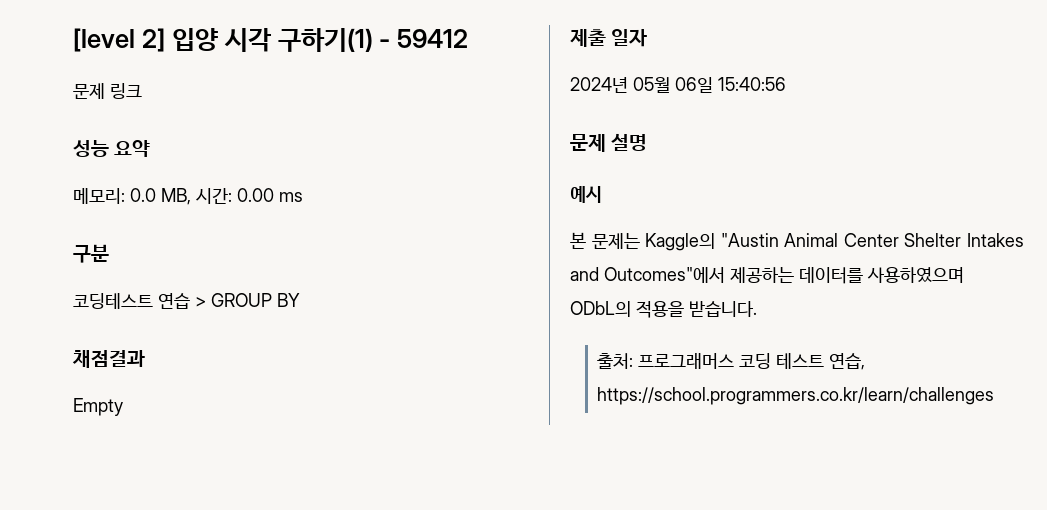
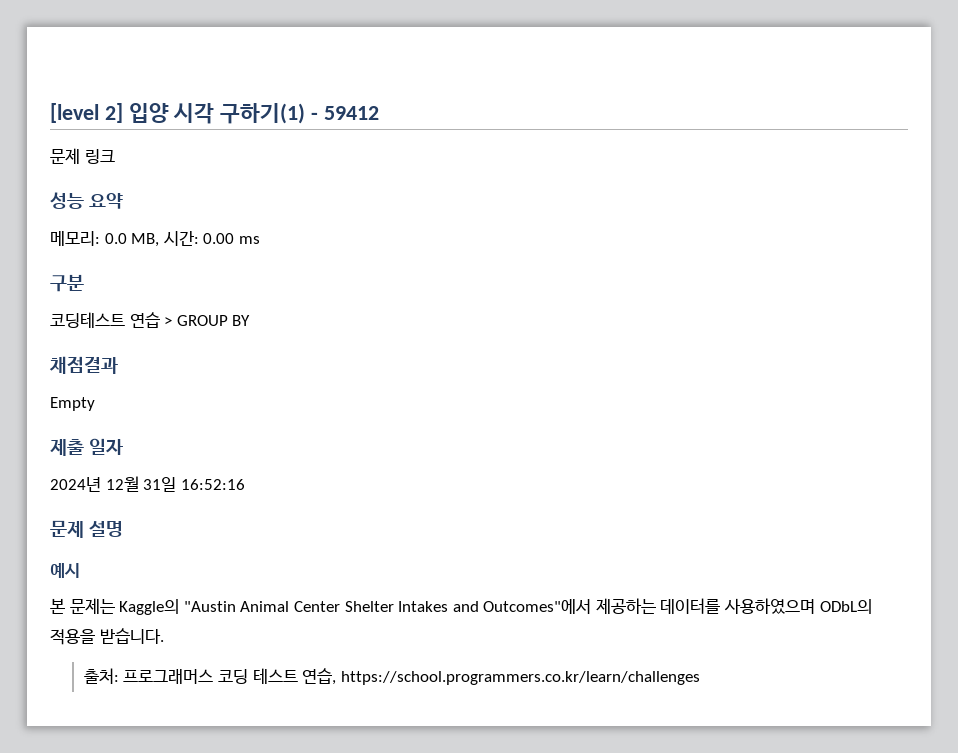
- 2024년 05월 06일 15:40:56
+ 2024년 12월 31일 16:52:16

